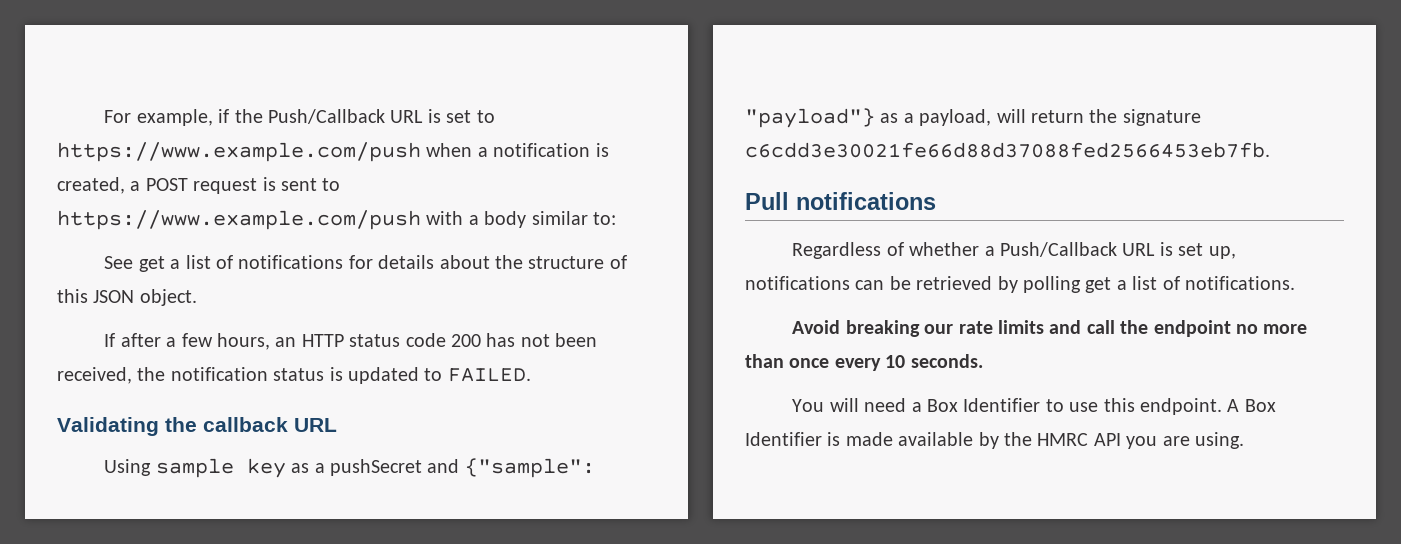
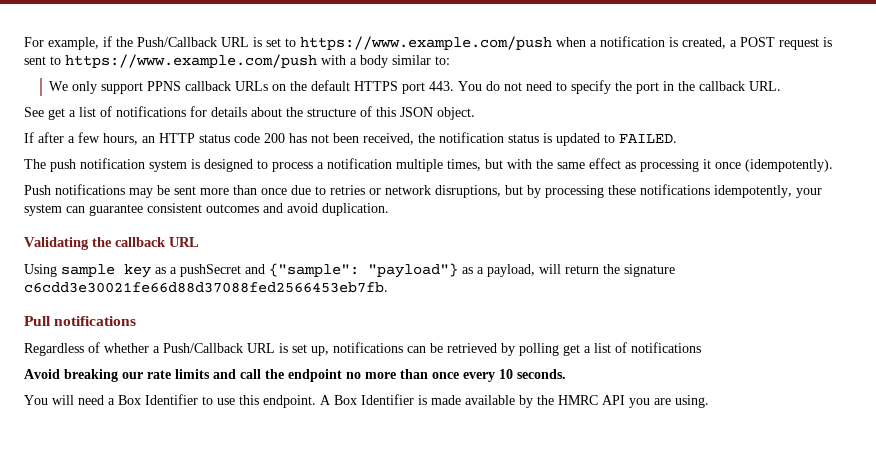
+ We only support PPNS callback URLs on the default HTTPS port 443. You do not need to specify the port in the callback URL.
+ The push notification system is designed to process a notification multiple times, but with the same effect as processing it once (idempotently).
+ Push notifications may be sent more than once due to retries or network disruptions, but by processing these notifications idempotently, your system can guarantee consistent outcomes and avoid duplication.
- Regardless of whether a Push/Callback URL is set up, notifications can be retrieved by polling get a list of notifications.
+ Regardless of whether a Push/Callback URL is set up, notifications can be retrieved by polling get a list of notifications

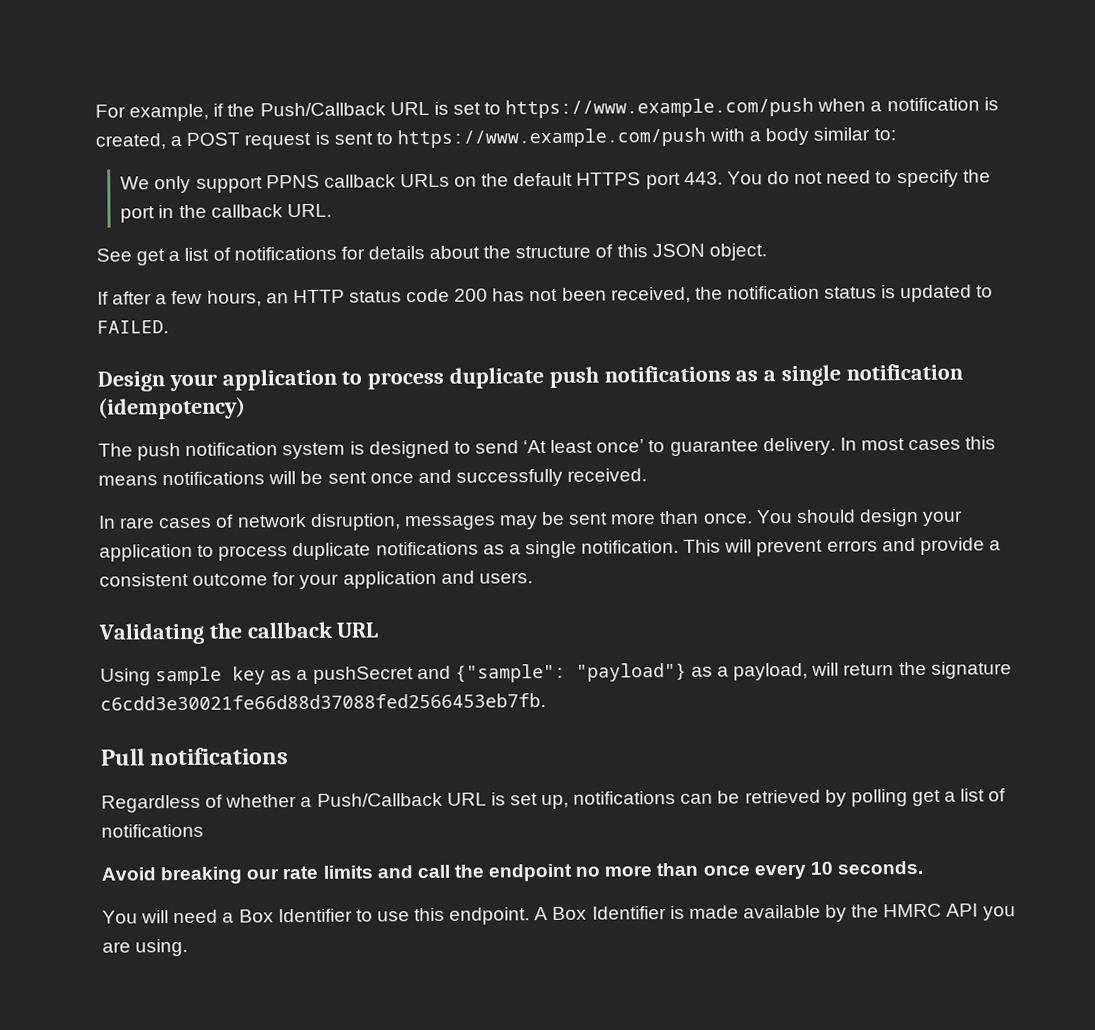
+ Design your application to process duplicate push notifications as a single notification (idempotency)
- The push notification system is designed to process a notification multiple times, but with the same effect as processing it once (idempotently).
- Push notifications may be sent more than once due to retries or network disruptions, but by processing these notifications idempotently, your system can guarantee consistent outcomes and avoid duplication.
+ The push notification system is designed to send ‘At least once’ to guarantee delivery. In most cases this means notifications will be sent once and successfully received.
+ In rare cases of network disruption, messages may be sent more than once. You should design your application to process duplicate notifications as a single notification. This will prevent errors and provide a consistent outcome for your application and users.

